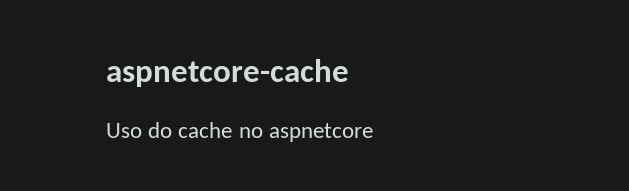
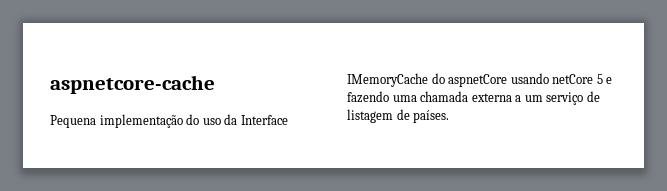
- Uso do cache no aspnetcore
+ Pequena implementação do uso da Interface IMemoryCache do aspnetCore usando netCore 5 e fazendo uma chamada externa a um serviço de listagem de países.

